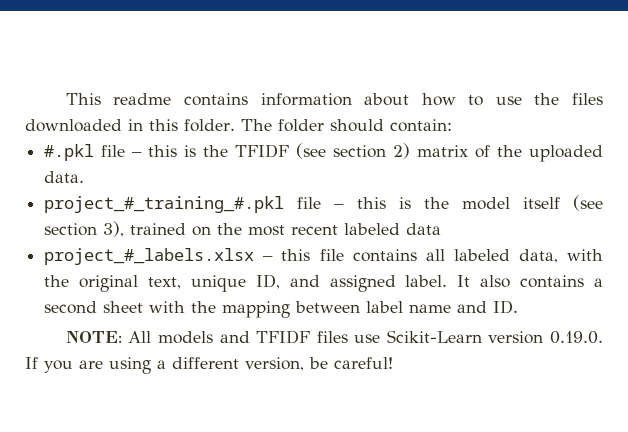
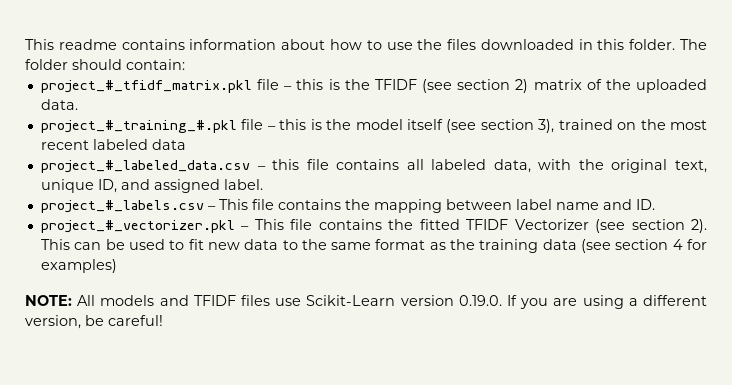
- #.pkl file – this is the TFIDF (see section 2) matrix of the uploaded data.
+ project_#_tfidf_matrix.pkl file – this is the TFIDF (see section 2) matrix of the uploaded data.
- project_#_labels.xlsx – this file contains all labeled data, with the original text, unique ID, and assigned label. It also contains a second sheet with the mapping between label name and ID.
+ project_#_labeled_data.csv – this file contains all labeled data, with the original text, unique ID, and assigned label.
+ project_#_labels.csv – This file contains the mapping between label name and ID.
+ project_#_vectorizer.pkl – This file contains the fitted TFIDF Vectorizer (see section 2). This can be used to fit new data to the same format as the training data (see section 4 for examples)

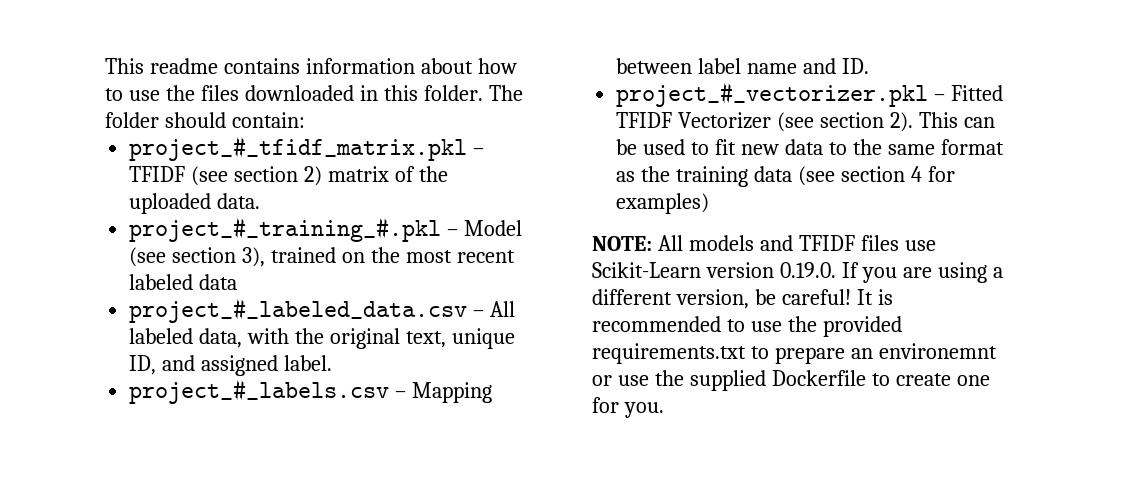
- project_#_tfidf_matrix.pkl file – this is the TFIDF (see section 2) matrix of the uploaded data.
+ project_#_tfidf_matrix.pkl – TFIDF (see section 2) matrix of the uploaded data.
- project_#_training_#.pkl file – this is the model itself (see section 3), trained on the most recent labeled data
+ project_#_training_#.pkl – Model (see section 3), trained on the most recent labeled data
- project_#_labeled_data.csv – this file contains all labeled data, with the original text, unique ID, and assigned label.
+ project_#_labeled_data.csv – All labeled data, with the original text, unique ID, and assigned label.
- project_#_labels.csv – This file contains the mapping between label name and ID.
+ project_#_labels.csv – Mapping between label name and ID.
- project_#_vectorizer.pkl – This file contains the fitted TFIDF Vectorizer (see section 2).
+ project_#_vectorizer.pkl – Fitted TFIDF Vectorizer (see section 2).
+ It is recommended to use the provided requirements.txt to prepare an environemnt or use the supplied Dockerfile to create one for you.

